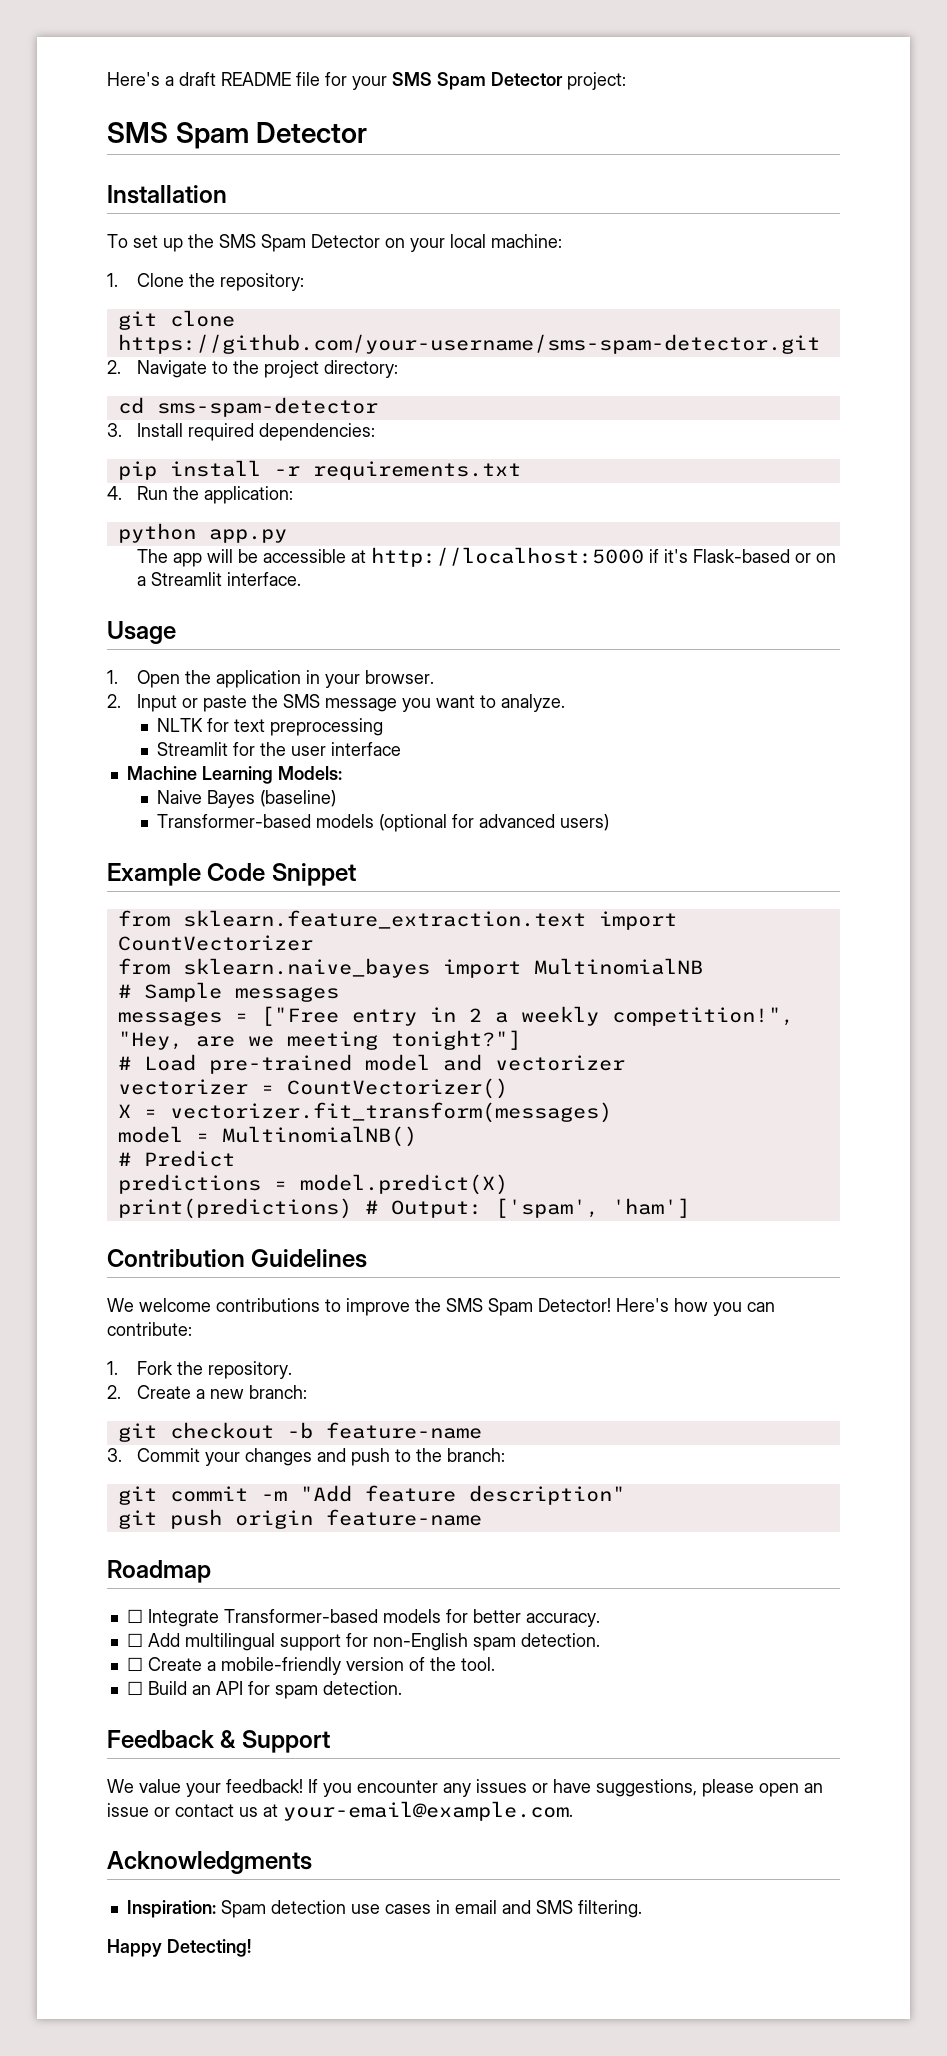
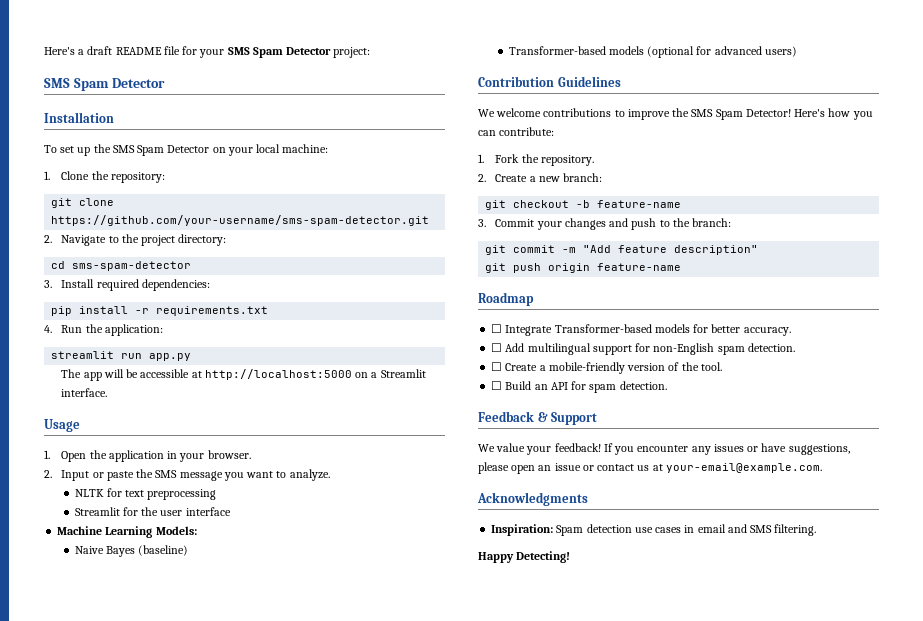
- python app.py
+ streamlit run app.py
- The app will be accessible at http://localhost:5000 if it's Flask-based or on a Streamlit interface.
+ The app will be accessible at http://localhost:5000 on a Streamlit interface.
- Example Code Snippet
- from sklearn.feature_extraction.text import CountVectorizer
- from sklearn.naive_bayes import MultinomialNB
- # Sample messages
- messages = ["Free entry in 2 a weekly competition!", "Hey, are we meeting tonight?"]
- # Load pre-trained model and vectorizer
- vectorizer = CountVectorizer()
- X = vectorizer.fit_transform(messages)
- model = MultinomialNB()
- # Predict
- predictions = model.predict(X)
- print(predictions) # Output: ['spam', 'ham']

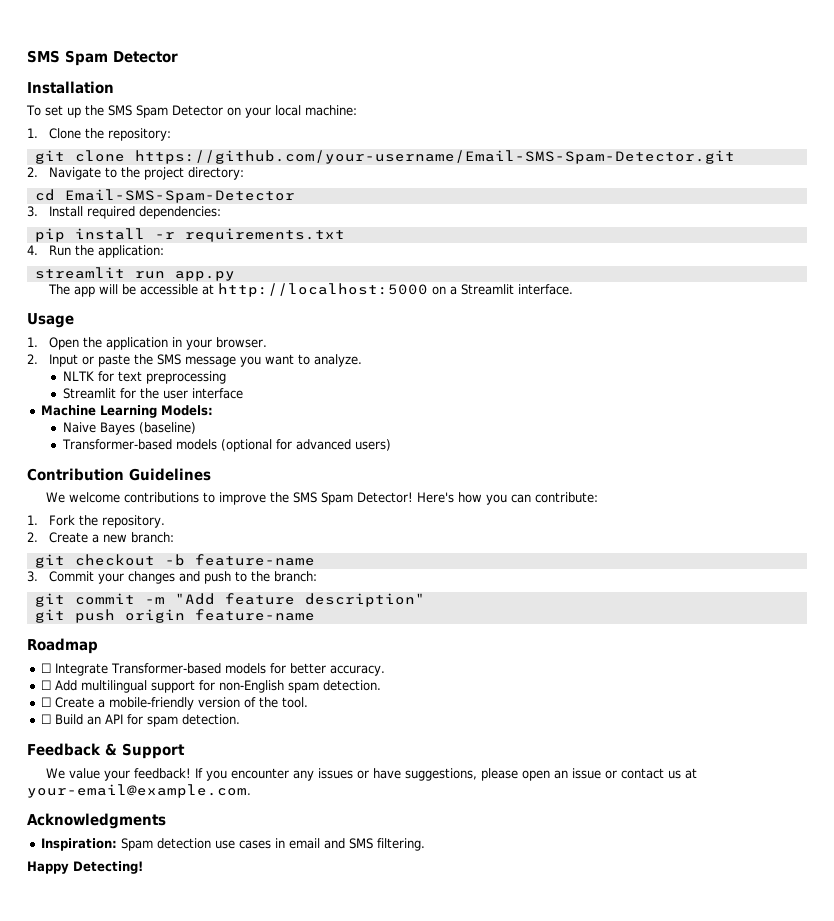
- Here's a draft README file for your SMS Spam Detector project:
- git clone https://github.com/your-username/sms-spam-detector.git
+ git clone https://github.com/your-username/Email-SMS-Spam-Detector.git
- cd sms-spam-detector
+ cd Email-SMS-Spam-Detector

